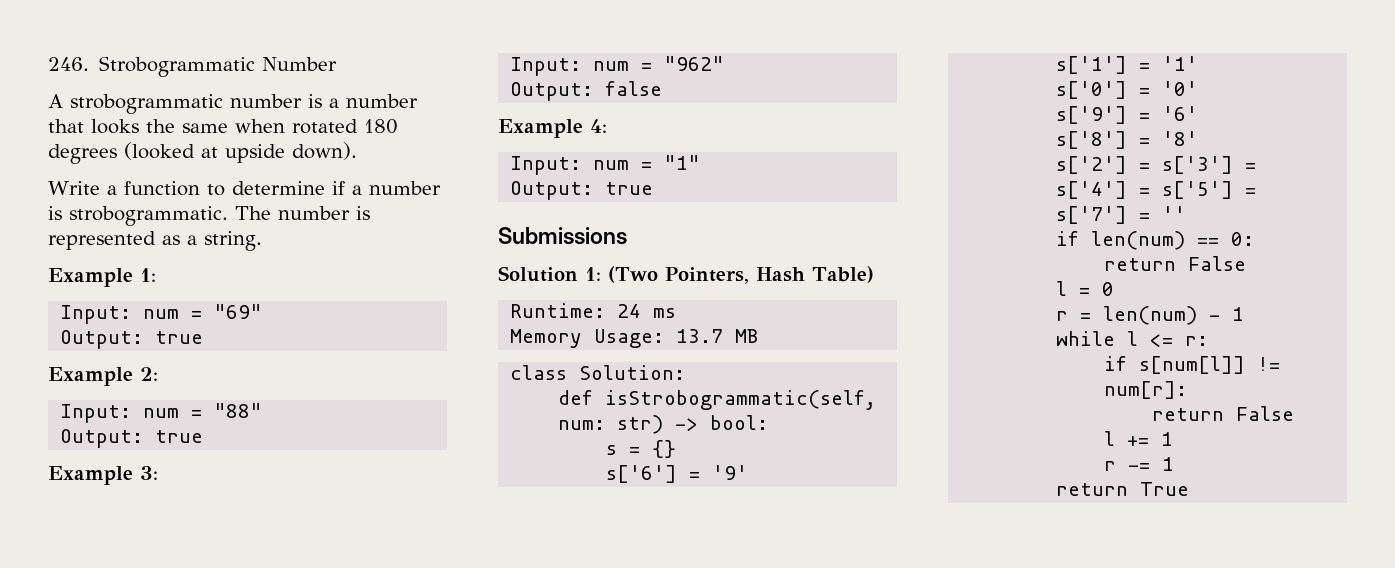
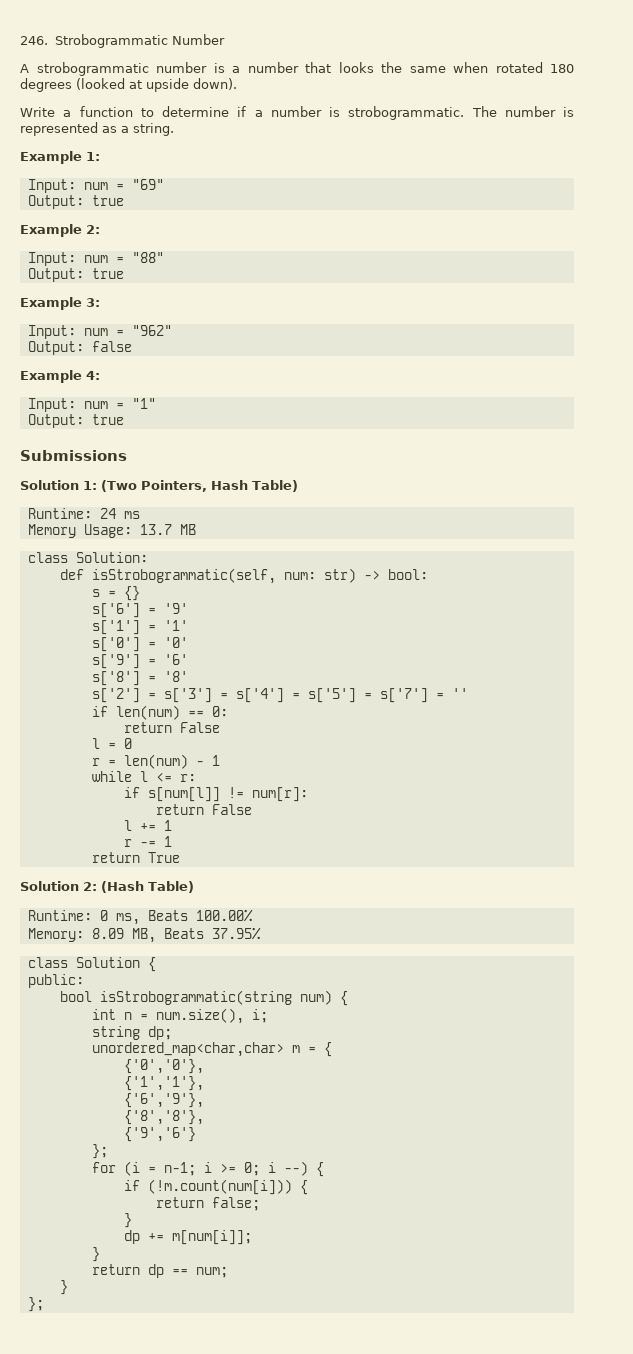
+ Solution 2: (Hash Table)
+ Runtime: 0 ms, Beats 100.00%
+ Memory: 8.09 MB, Beats 37.95%
+ class Solution {
+ public:
+ bool isStrobogrammatic(string num) {
+ int n = num.size(), i;
+ string dp;
+ unordered_map<char,char> m = {
+ {'0','0'},
+ {'1','1'},
+ {'6','9'},
+ {'8','8'},
+ {'9','6'}
+ };
+ for (i = n-1; i >= 0; i --) {
+ if (!m.count(num[i])) {
+ return false;
+ }
+ dp += m[num[i]];
+ }
+ return dp == num;
+ }
+ };

